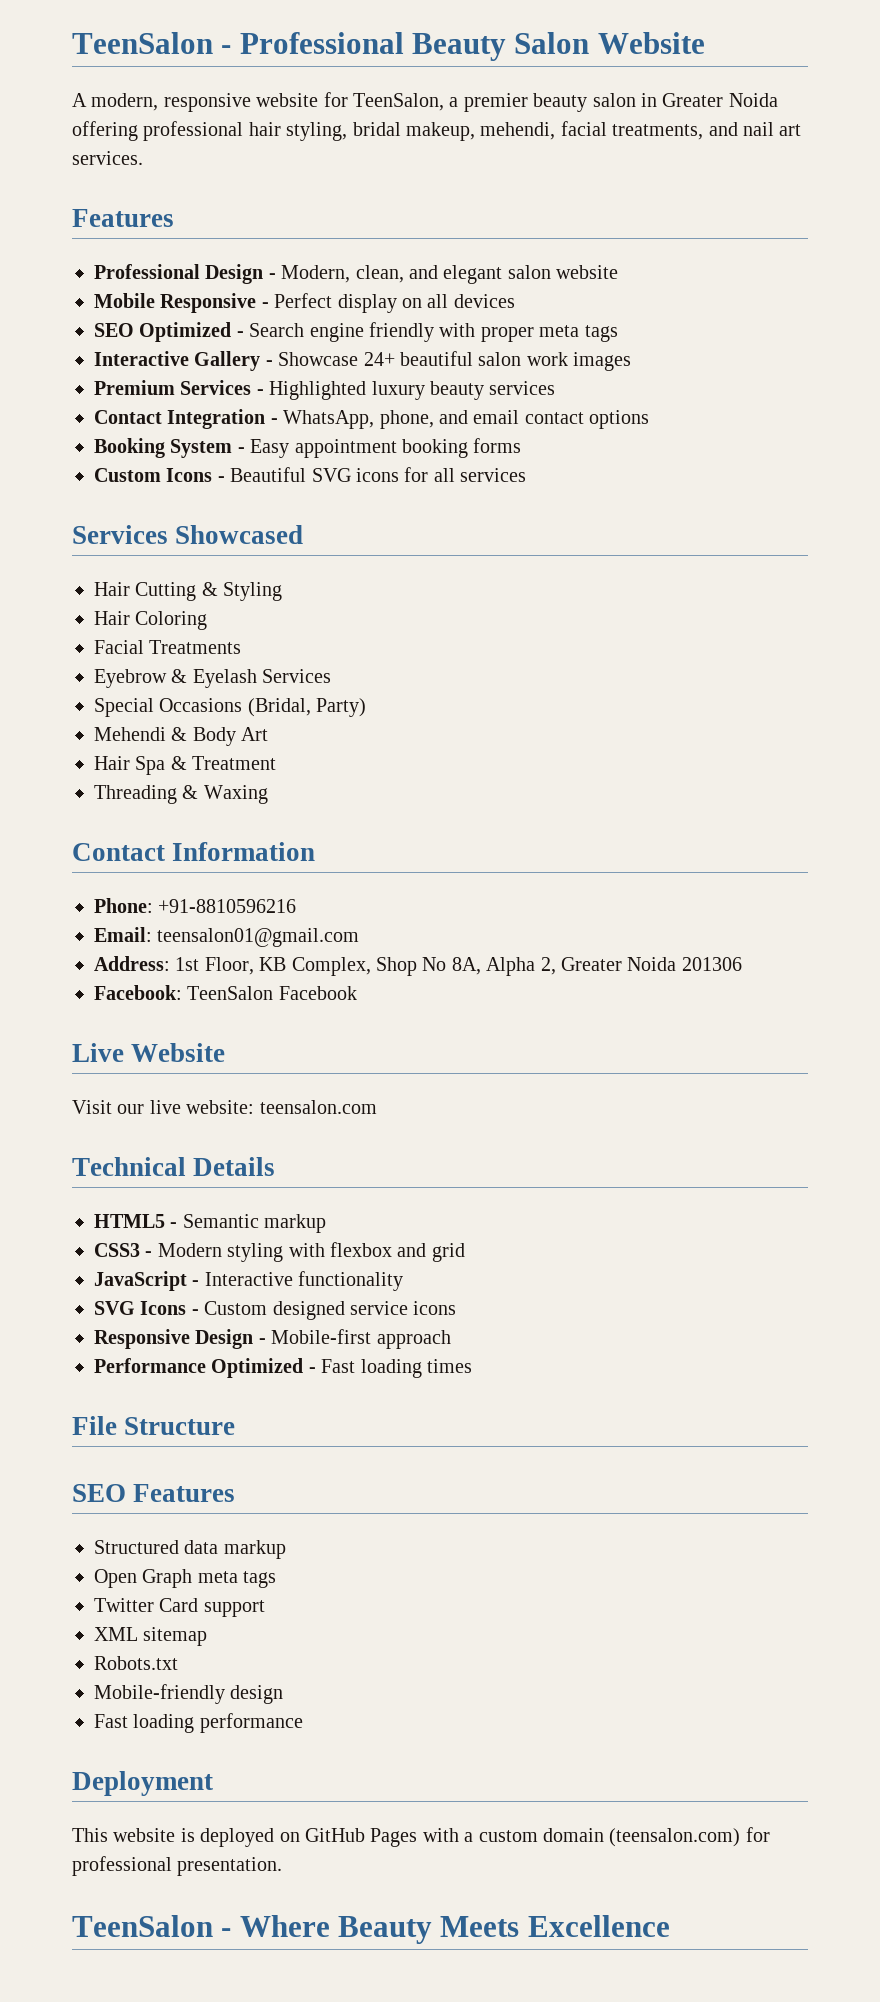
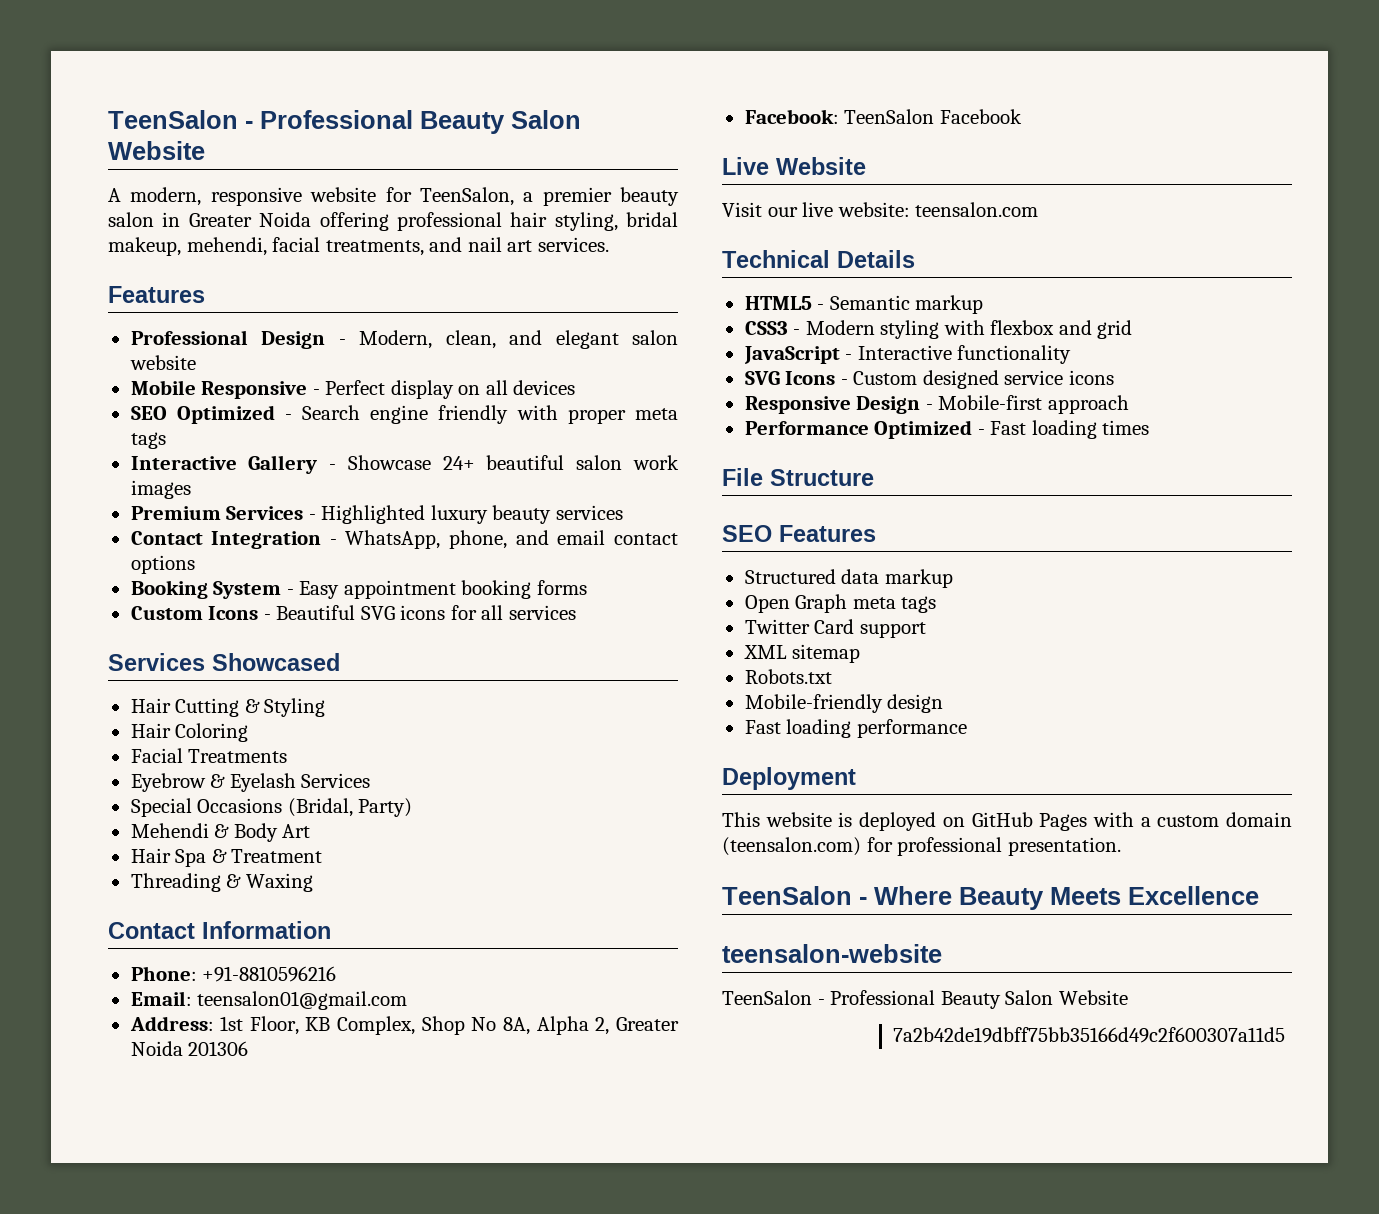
+ teensalon-website
+ TeenSalon - Professional Beauty Salon Website
+ 7a2b42de19dbff75bb35166d49c2f600307a11d5

